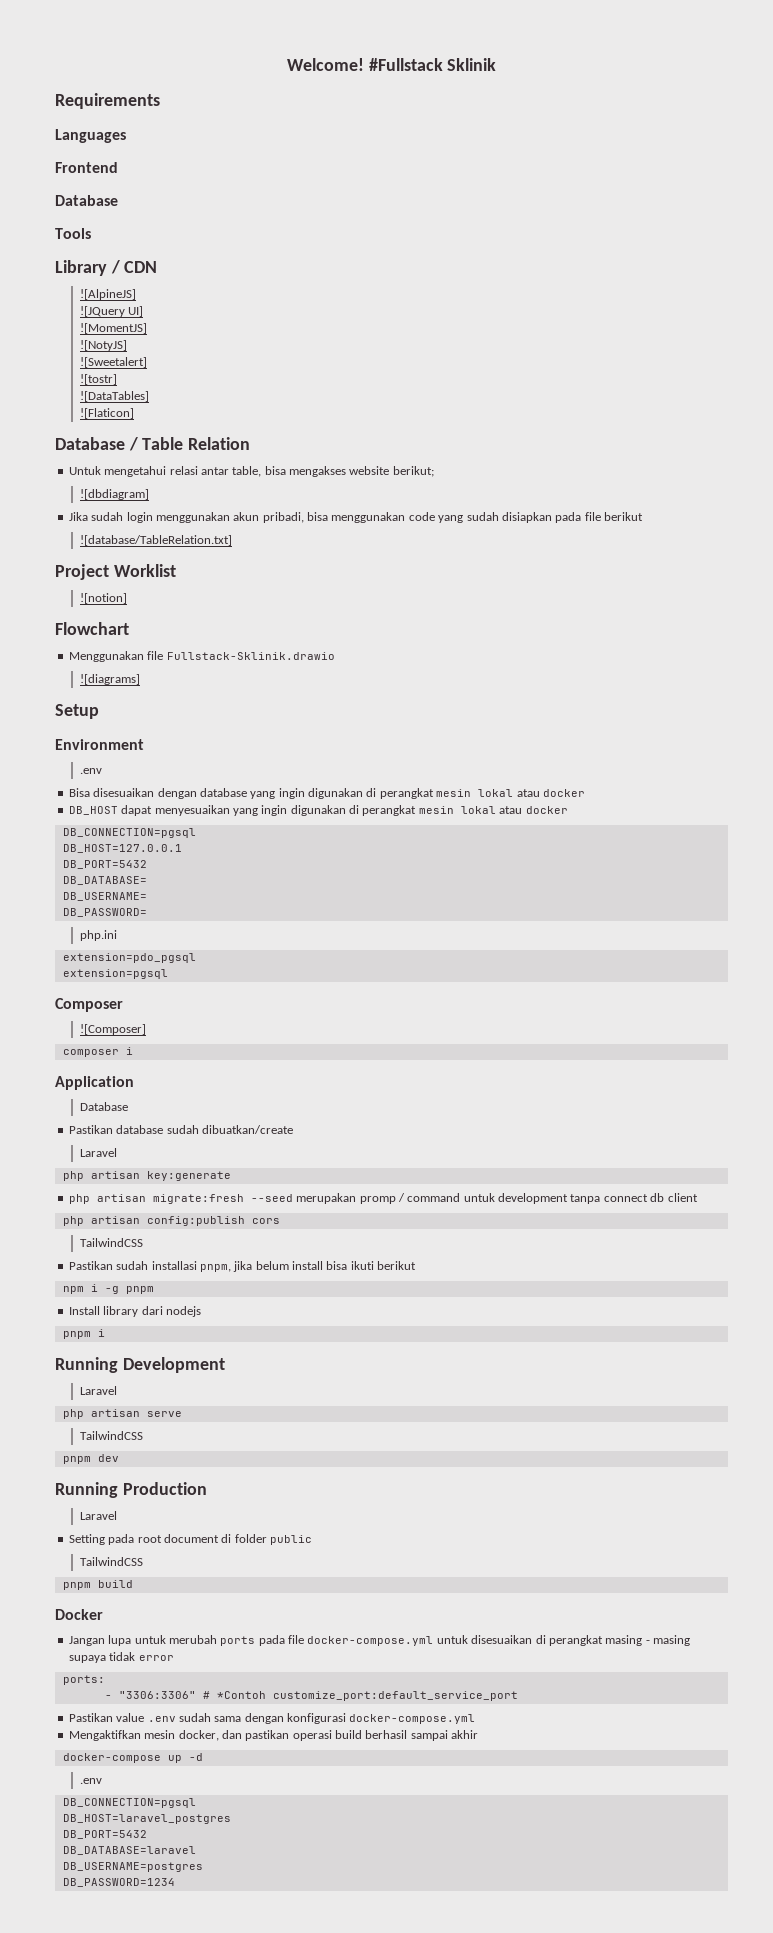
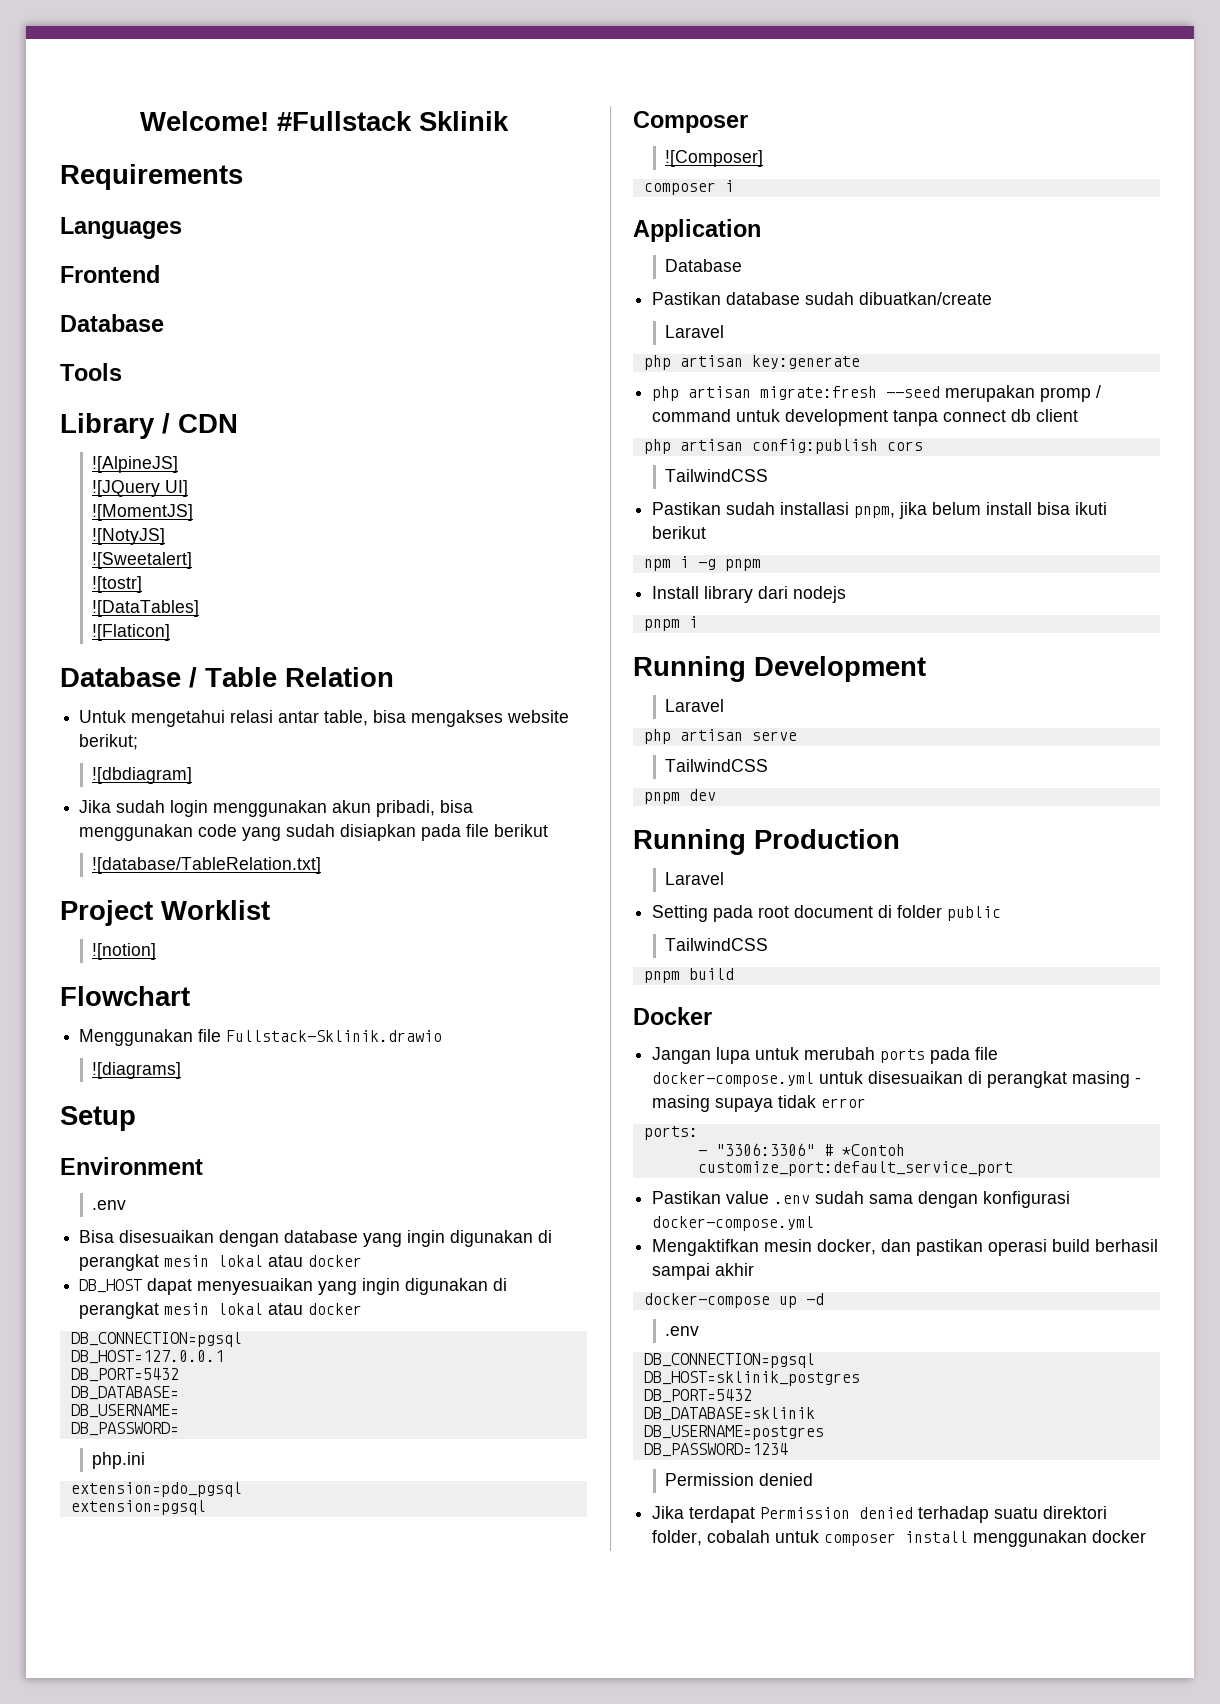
- DB_HOST=laravel_postgres
+ DB_HOST=sklinik_postgres
  DB_PORT=5432
- DB_DATABASE=laravel
+ DB_DATABASE=sklinik
  DB_PASSWORD=1234
+ Permission denied
+ Jika terdapat Permission denied terhadap suatu direktori folder, cobalah untuk composer install menggunakan docker

